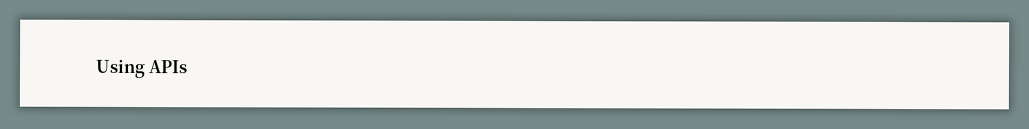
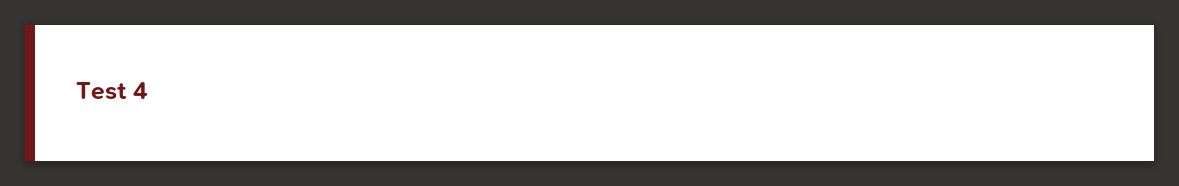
- Using APIs
+ Test 4

